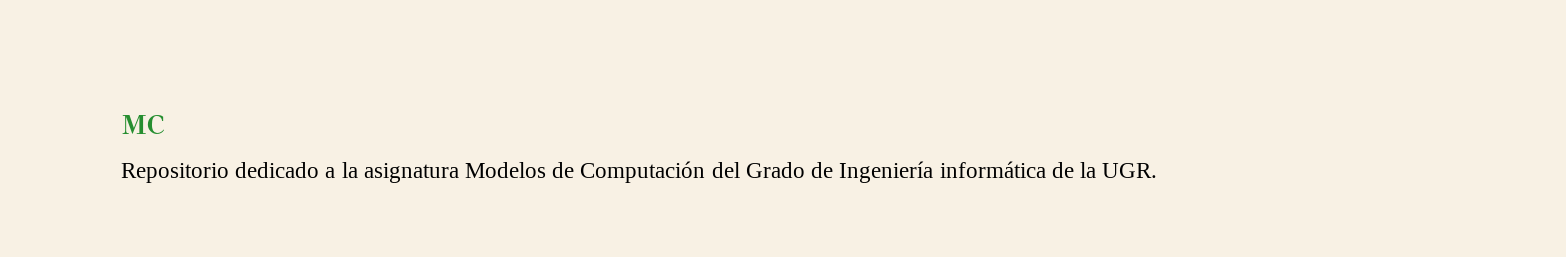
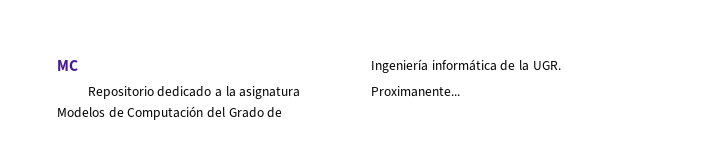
+ Proximanente...

